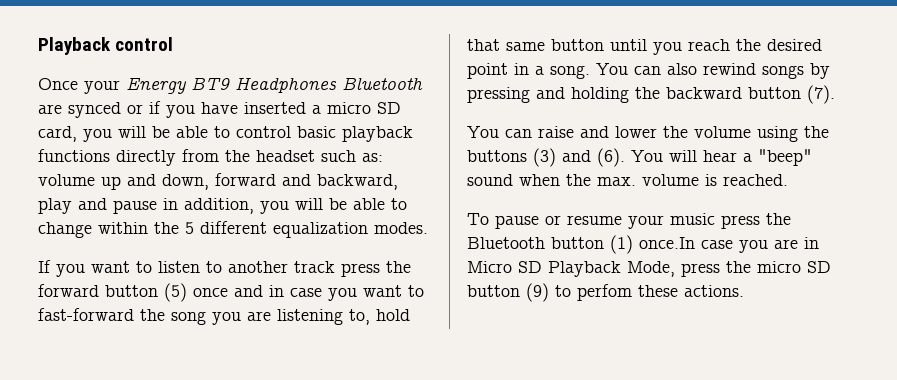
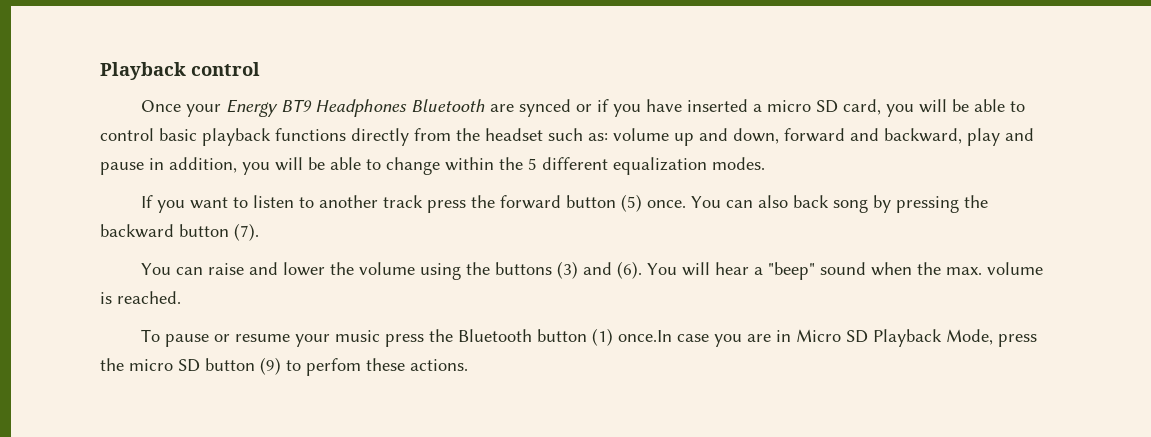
- If you want to listen to another track press the forward button (5) once and in case you want to fast-forward the song you are listening to, hold that same button until you reach the desired point in a song. You can also rewind songs by pressing and holding the backward button (7).
+ If you want to listen to another track press the forward button (5) once. You can also back song by pressing the backward button (7).

